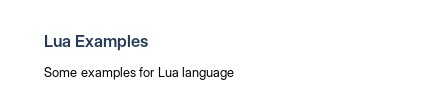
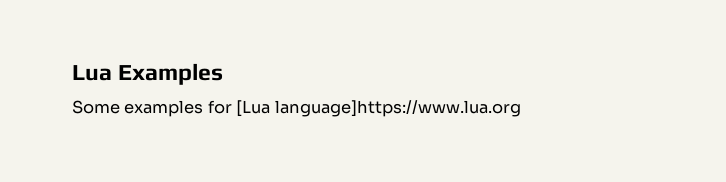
- Some examples for Lua language
+ Some examples for [Lua language]https://www.lua.org

